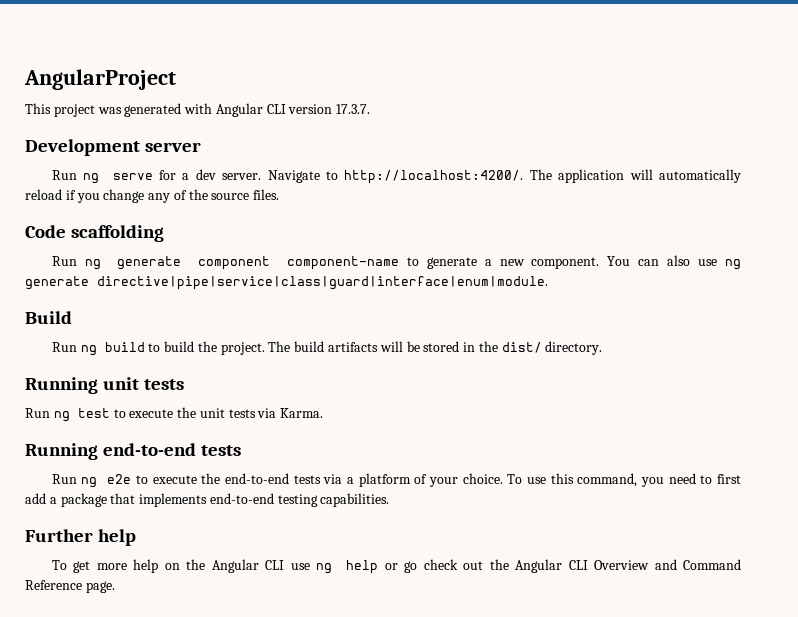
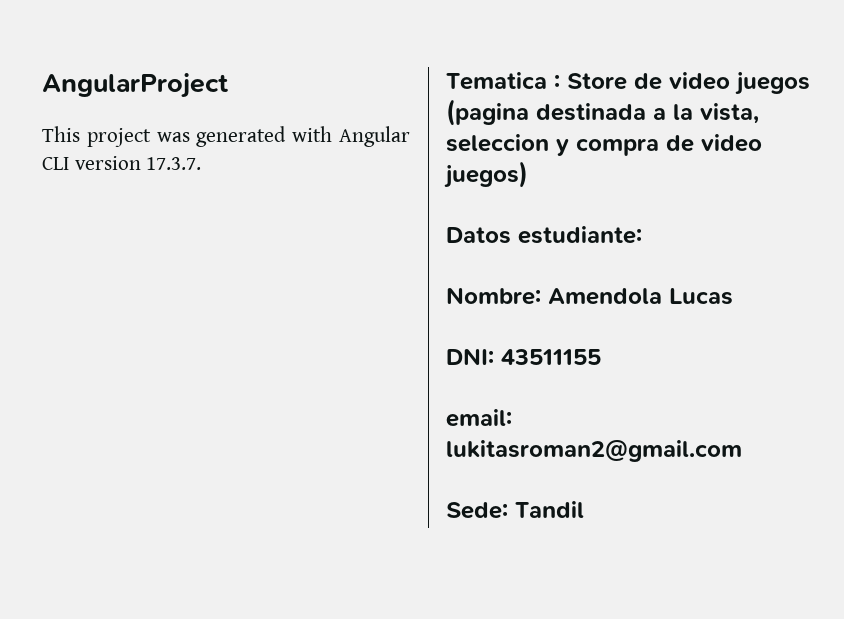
- Development server
- Run ng serve for a dev server. Navigate to http://localhost:4200/. The application will automatically reload if you change any of the source files.
- Code scaffolding
- Run ng generate component component-name to generate a new component. You can also use ng generate directive|pipe|service|class|guard|interface|enum|module.
- Build
- Run ng build to build the project. The build artifacts will be stored in the dist/ directory.
- Running unit tests
- Run ng test to execute the unit tests via Karma.
- Running end-to-end tests
- Run ng e2e to execute the end-to-end tests via a platform of your choice. To use this command, you need to first add a package that implements end-to-end testing capabilities.
- Further help
- To get more help on the Angular CLI use ng help or go check out the Angular CLI Overview and Command Reference page.
+ Tematica : Store de video juegos (pagina destinada a la vista, seleccion y compra de video juegos)
+ Datos estudiante:
+ Nombre: Amendola Lucas
+ DNI: 43511155
+ email: lukitasroman2@gmail.com
+ Sede: Tandil

